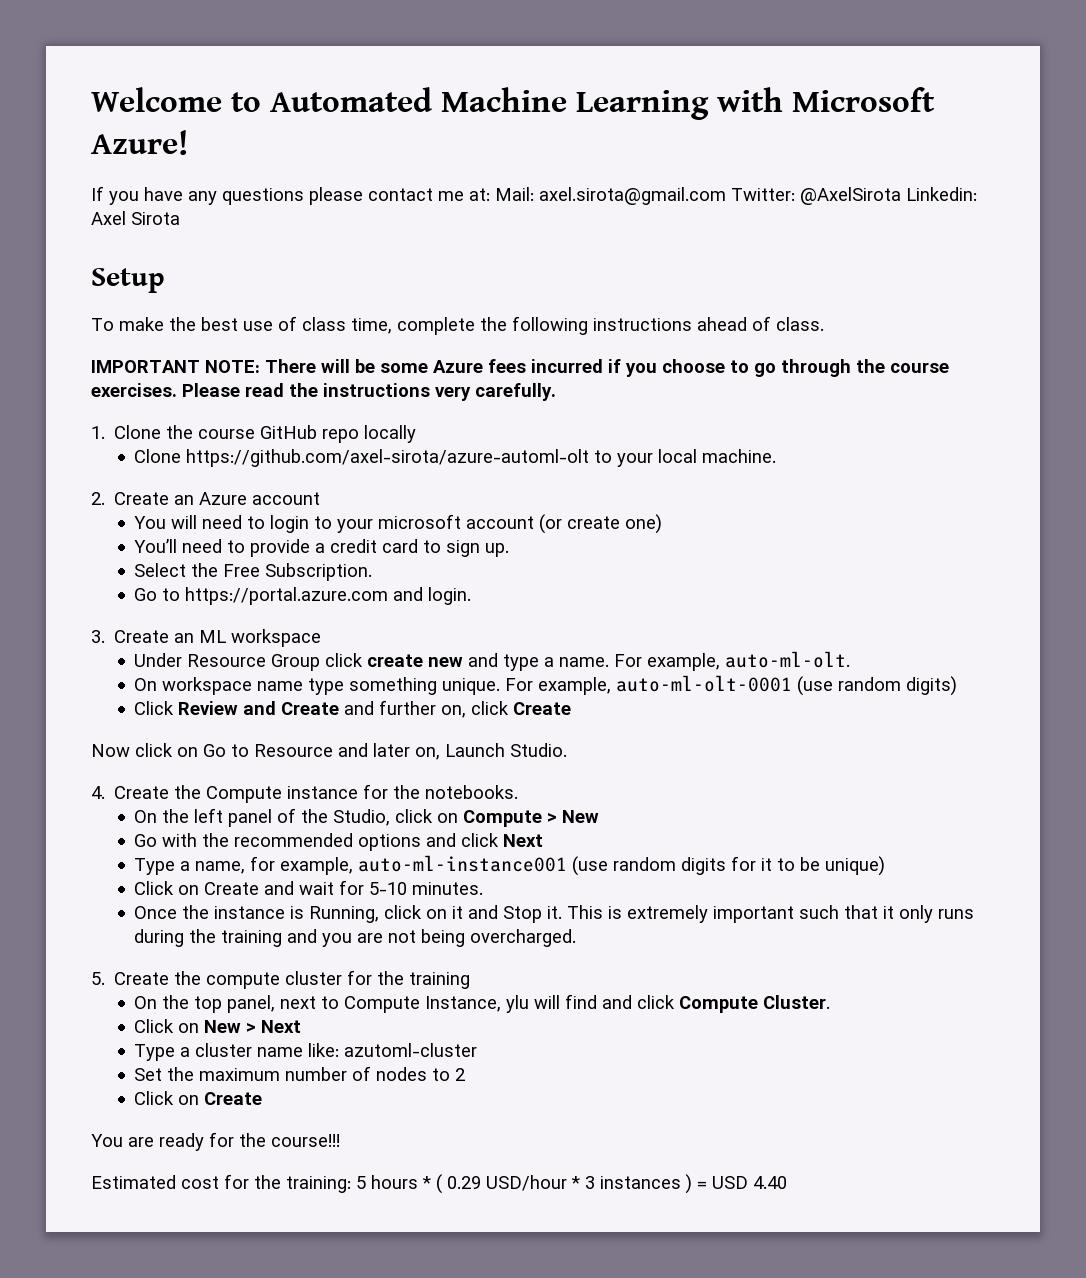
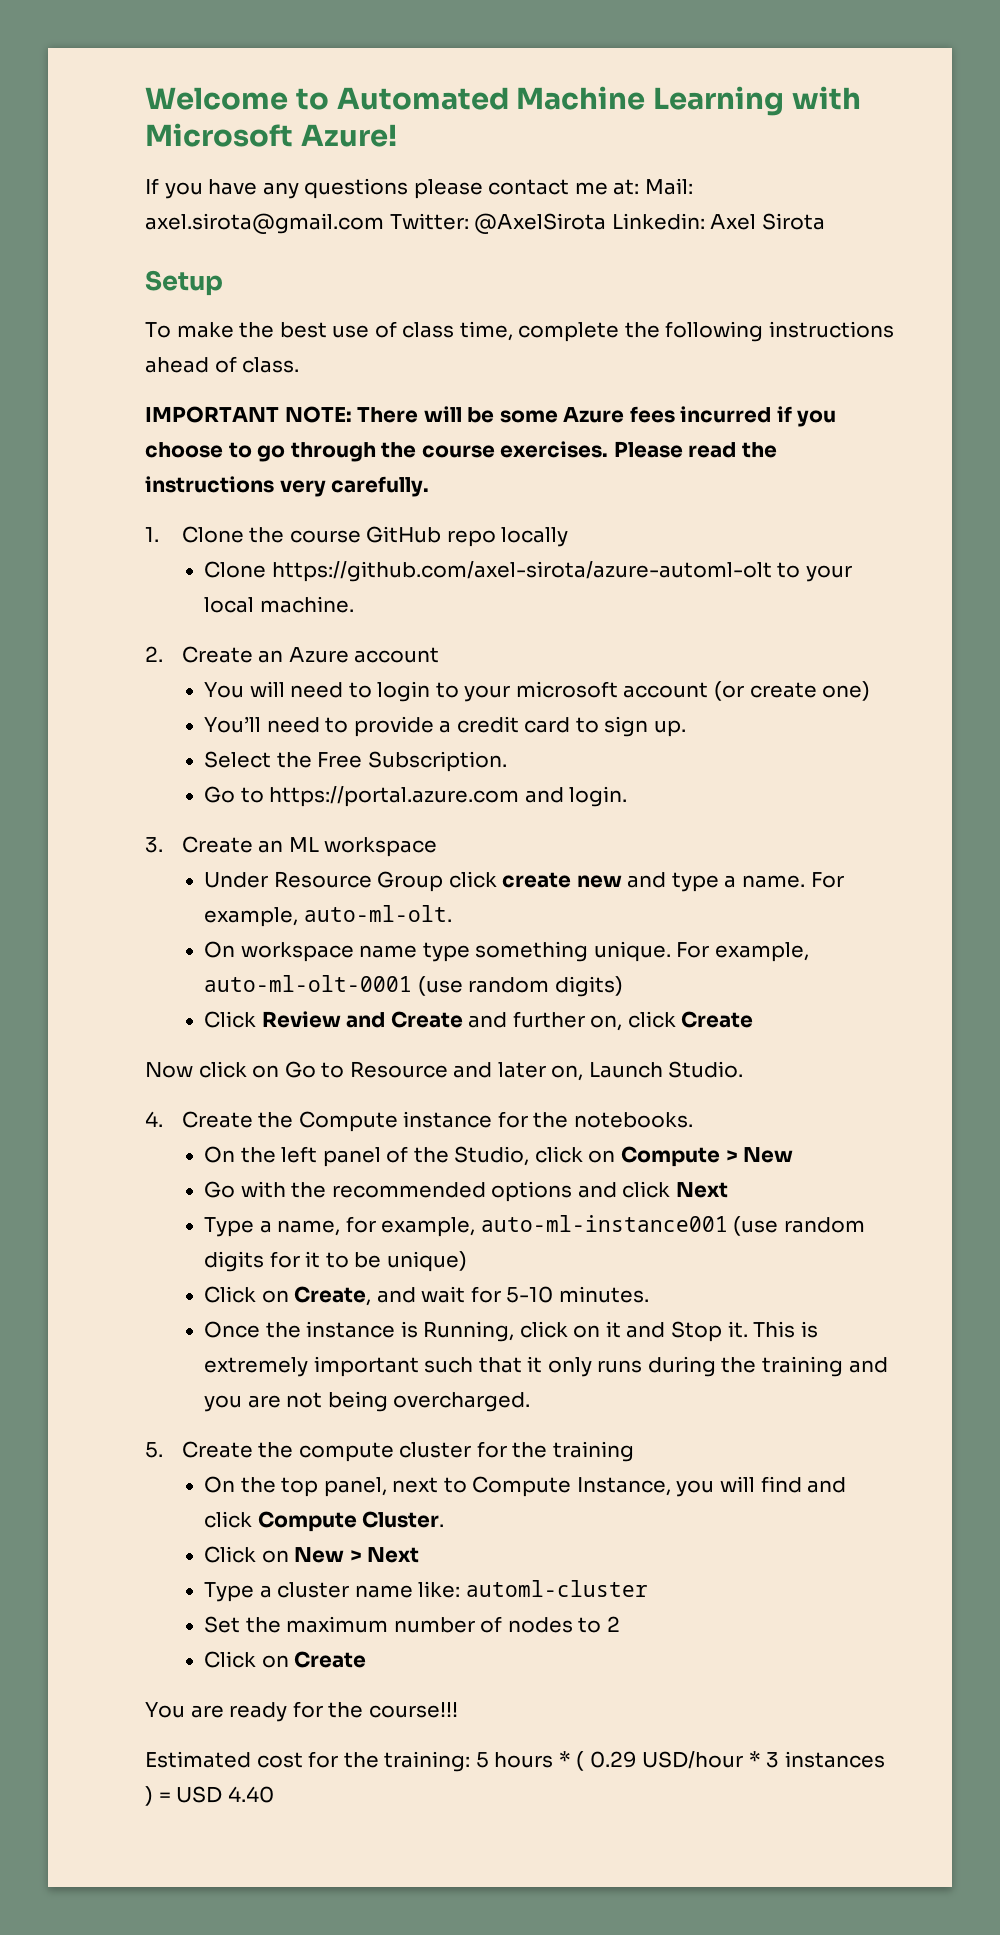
- Click on Create and wait for 5-10 minutes.
+ Click on Create, and wait for 5-10 minutes.
- On the top panel, next to Compute Instance, ylu will find and click Compute Cluster.
+ On the top panel, next to Compute Instance, you will find and click Compute Cluster.
- Type a cluster name like: azutoml-cluster
+ Type a cluster name like: automl-cluster

